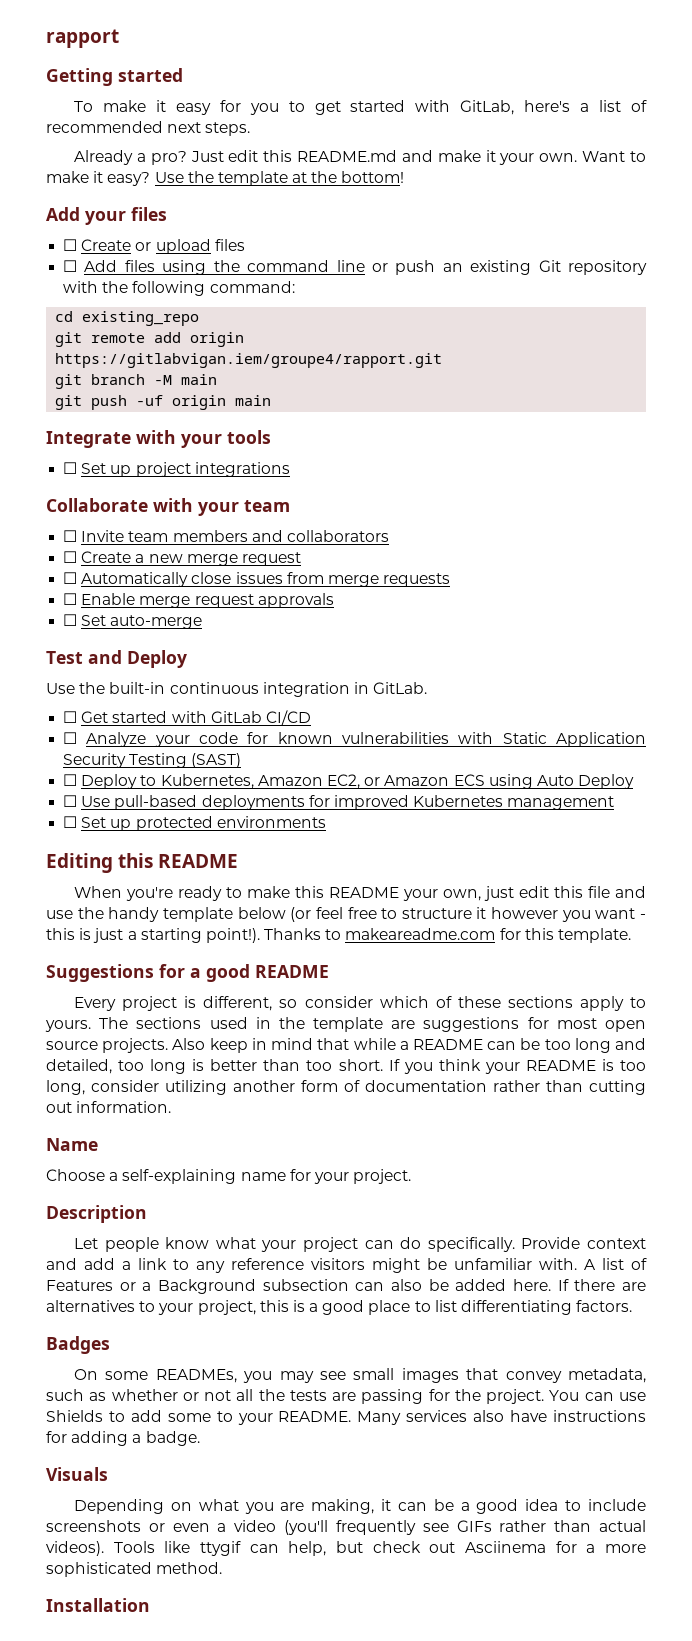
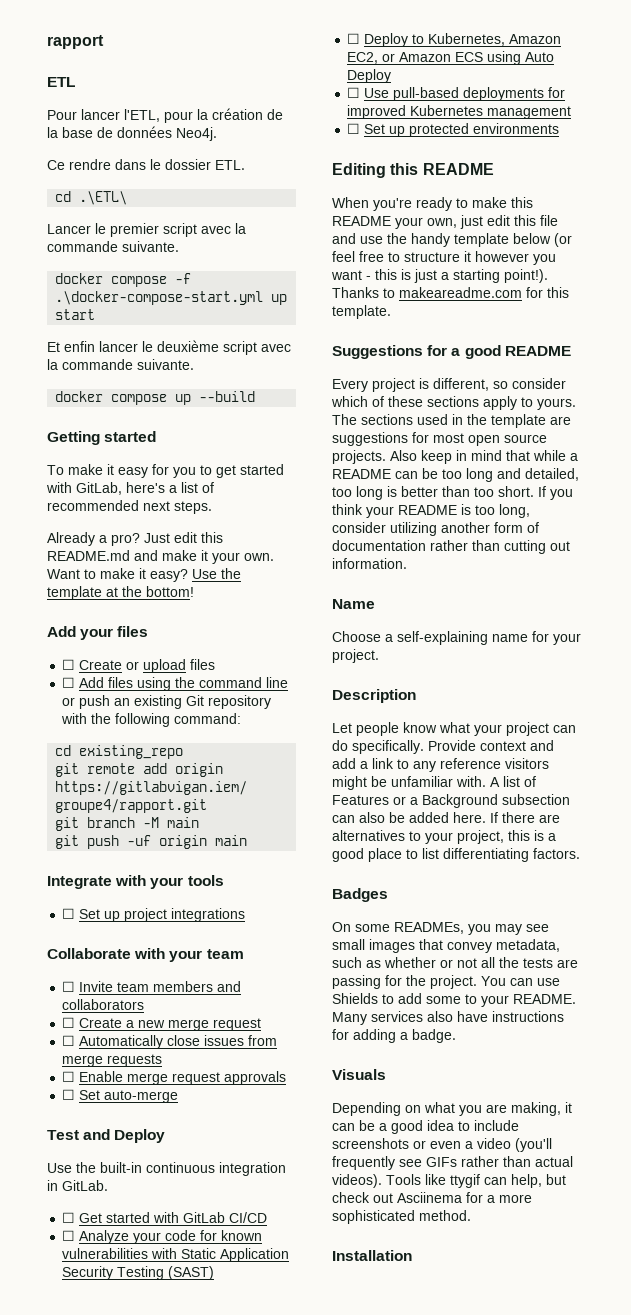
+ ETL
+ Pour lancer l'ETL, pour la création de la base de données Neo4j.
+ Ce rendre dans le dossier ETL.
+ cd .\ETL\
+ Lancer le premier script avec la commande suivante.
+ docker compose -f .\docker-compose-start.yml up start
+ Et enfin lancer le deuxième script avec la commande suivante.
+ docker compose up --build

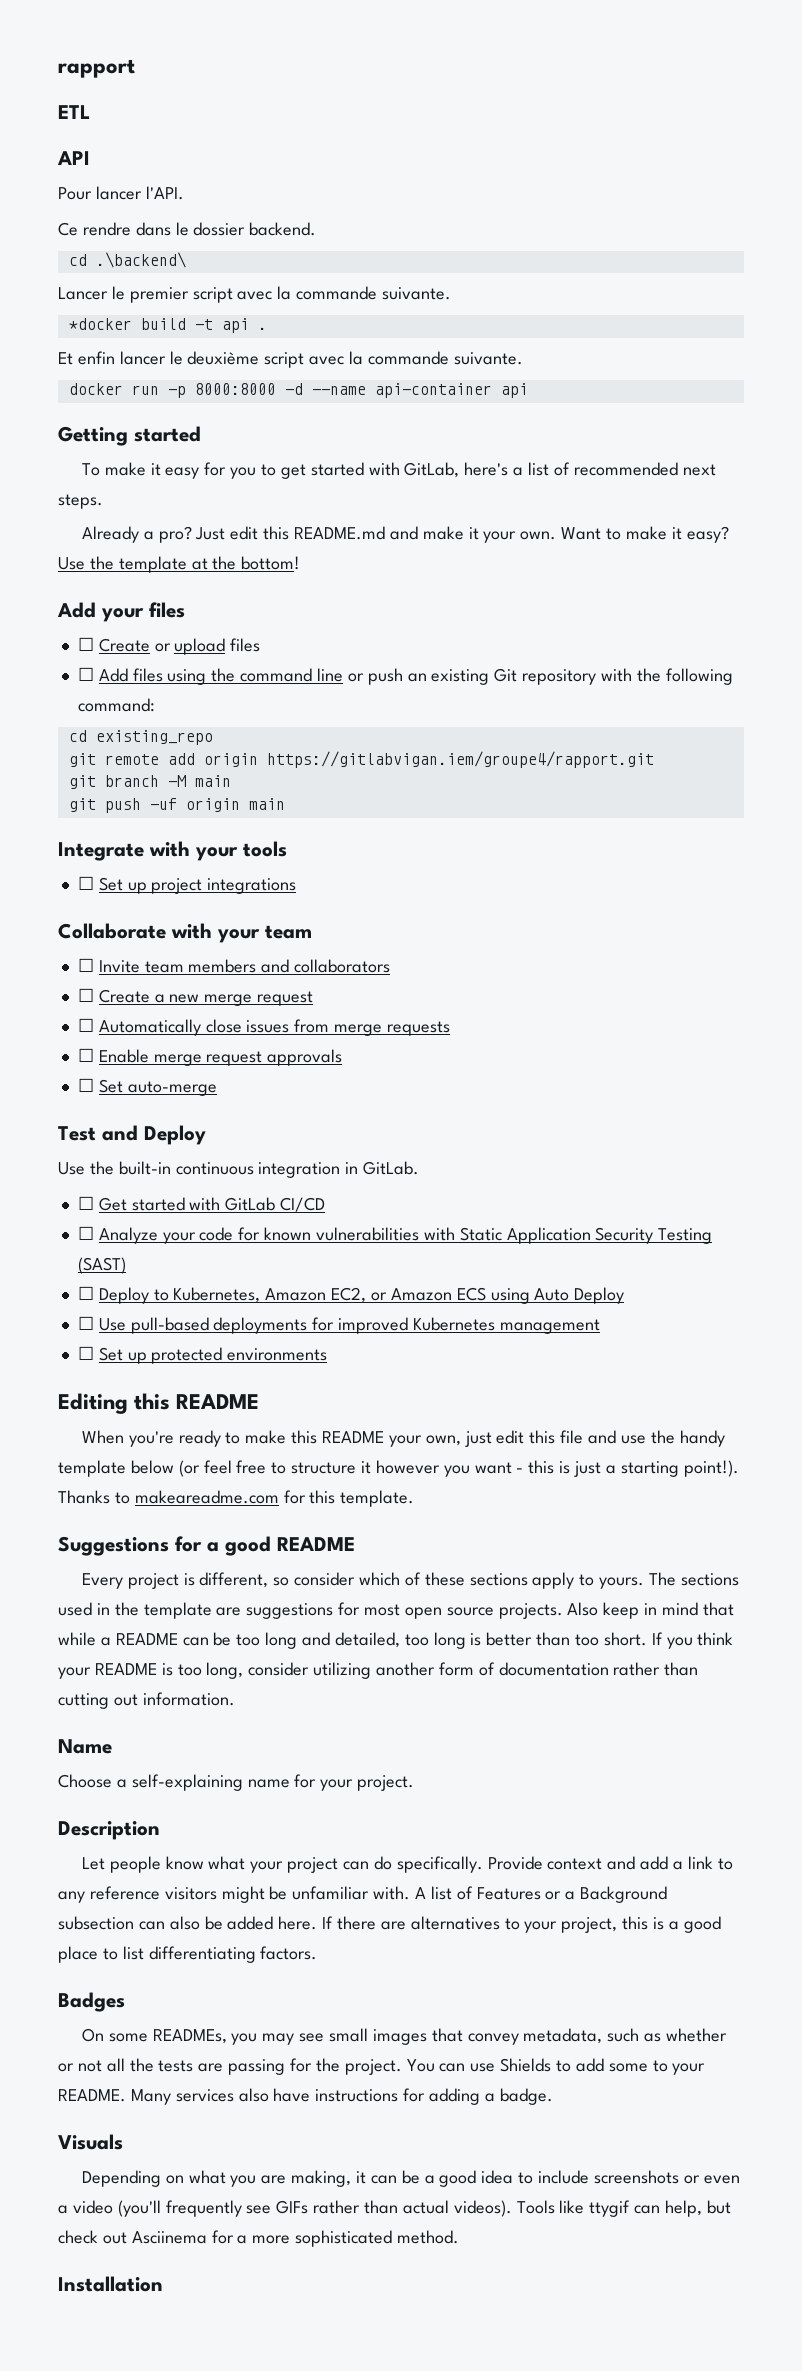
+ API
- Pour lancer l'ETL, pour la création de la base de données Neo4j.
+ Pour lancer l'API.
- Ce rendre dans le dossier ETL.
- cd .\ETL\
+ Ce rendre dans le dossier backend.
+ cd .\backend\
- docker compose -f .\docker-compose-start.yml up start
+ *docker build -t api .
- docker compose up --build
+ docker run -p 8000:8000 -d --name api-container api

